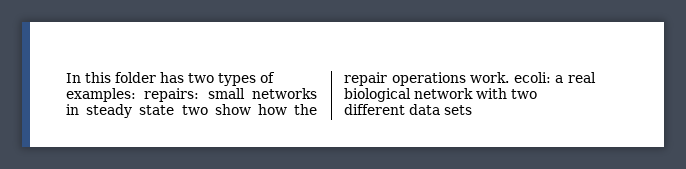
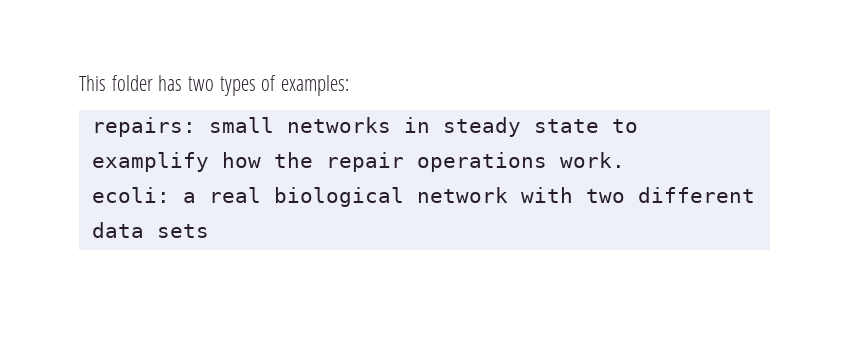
- In this folder has two types of examples: repairs: small networks in steady state two show how the repair operations work. ecoli: a real biological network with two different data sets
+ This folder has two types of examples:
+ repairs: small networks in steady state to examplify how the repair operations work.
+ ecoli: a real biological network with two different data sets

